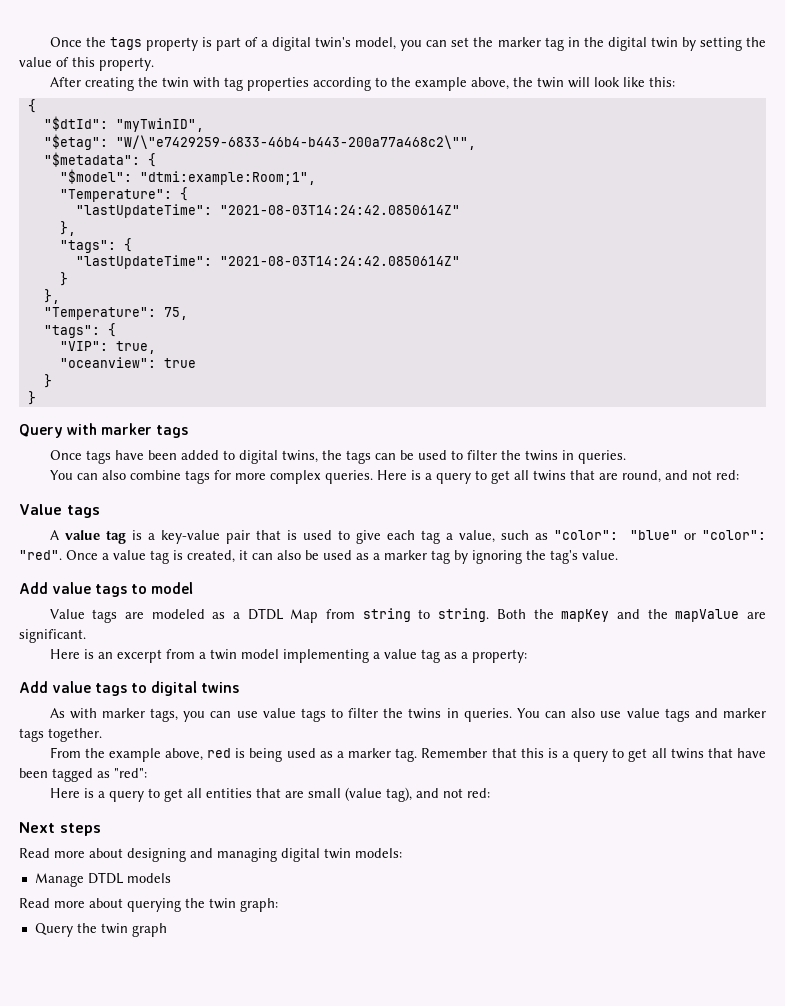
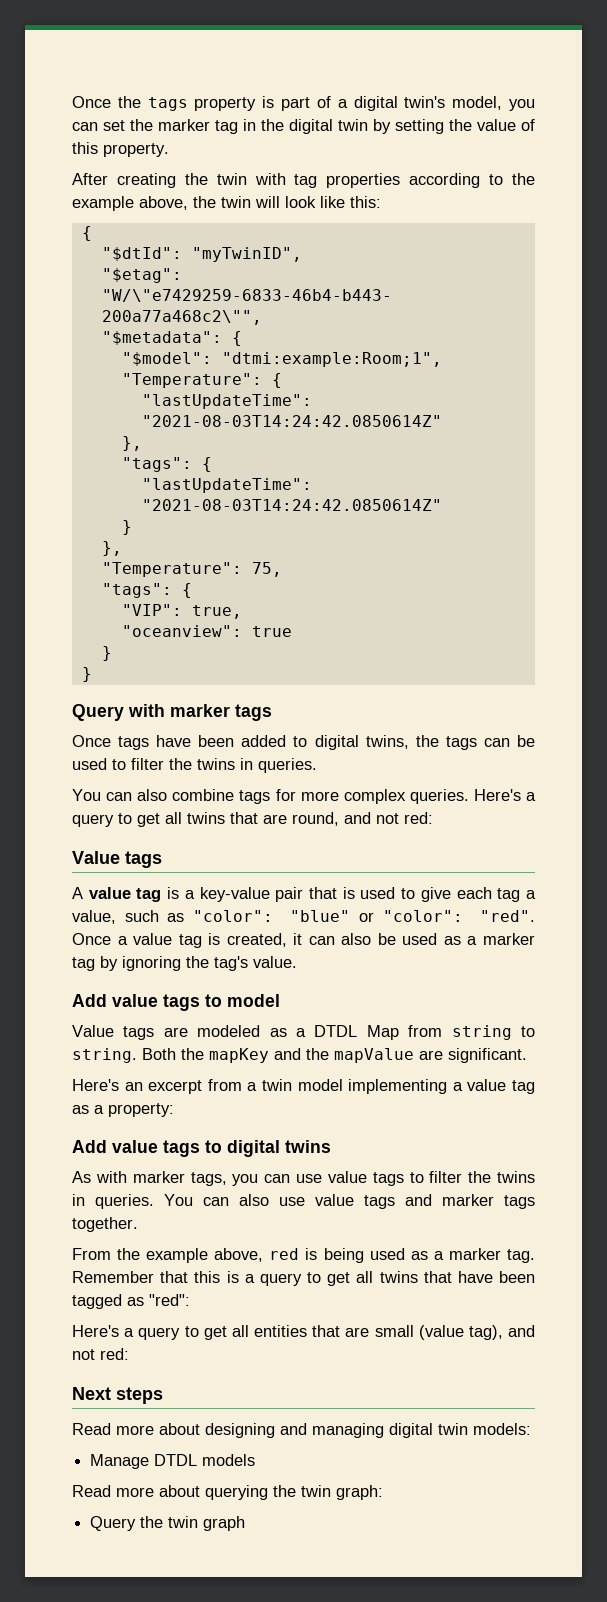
- Here is a query to get all twins that are round, and not red:
+ Here's a query to get all twins that are round, and not red:
- Here is an excerpt from a twin model implementing a value tag as a property:
+ Here's an excerpt from a twin model implementing a value tag as a property:
- Here is a query to get all entities that are small (value tag), and not red:
+ Here's a query to get all entities that are small (value tag), and not red:

